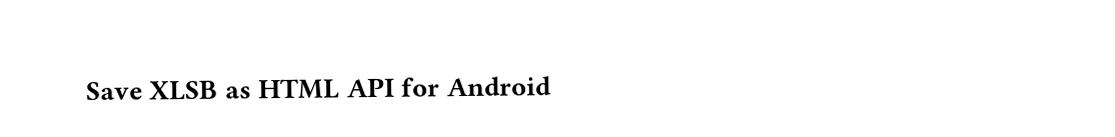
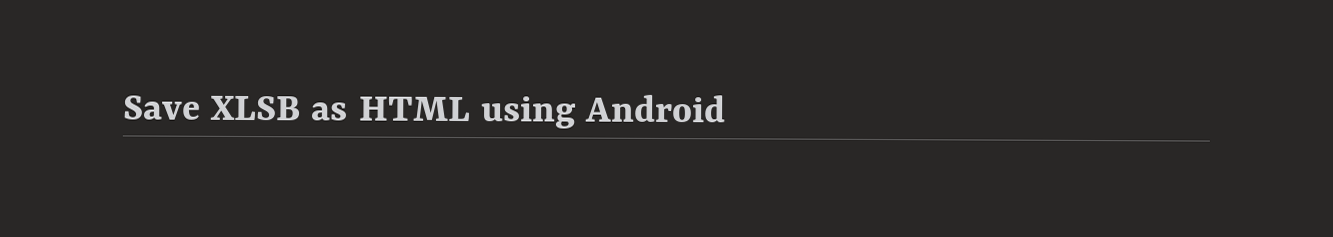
- Save XLSB as HTML API for Android
+ Save XLSB as HTML using Android

